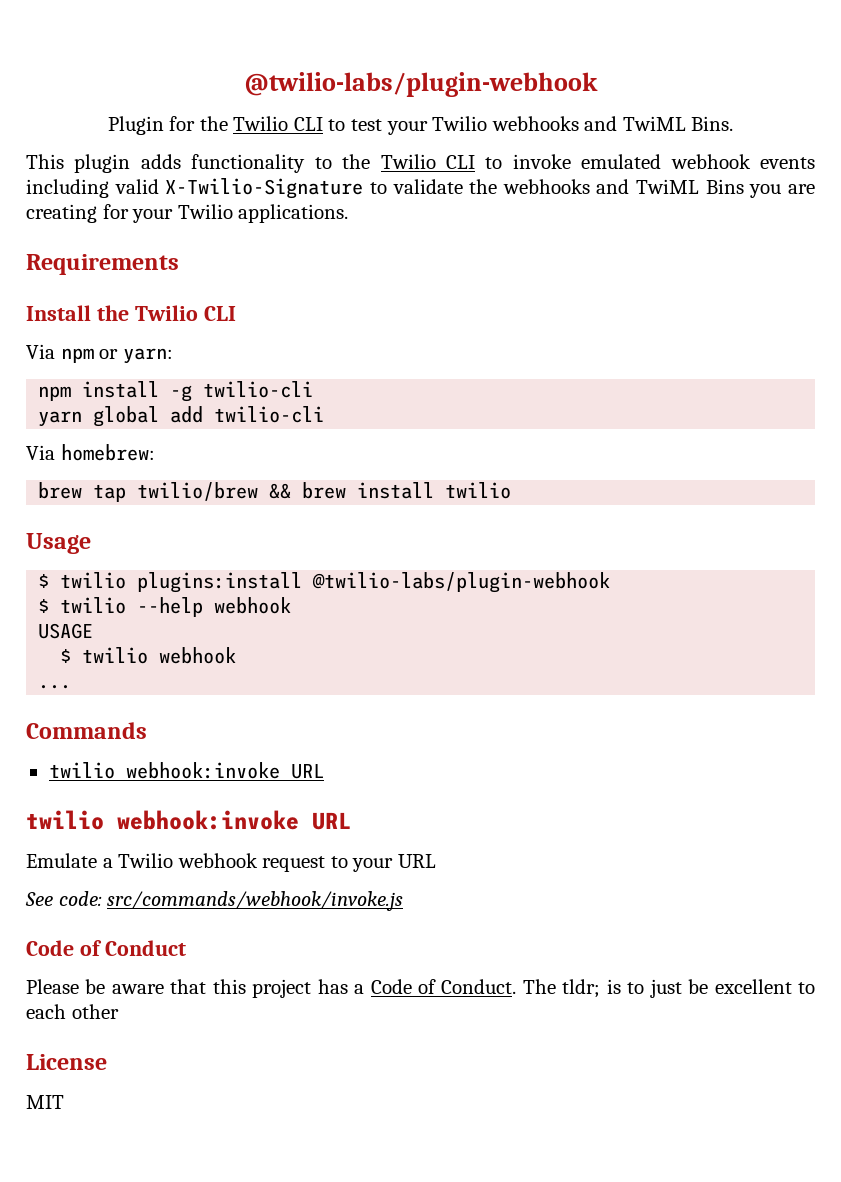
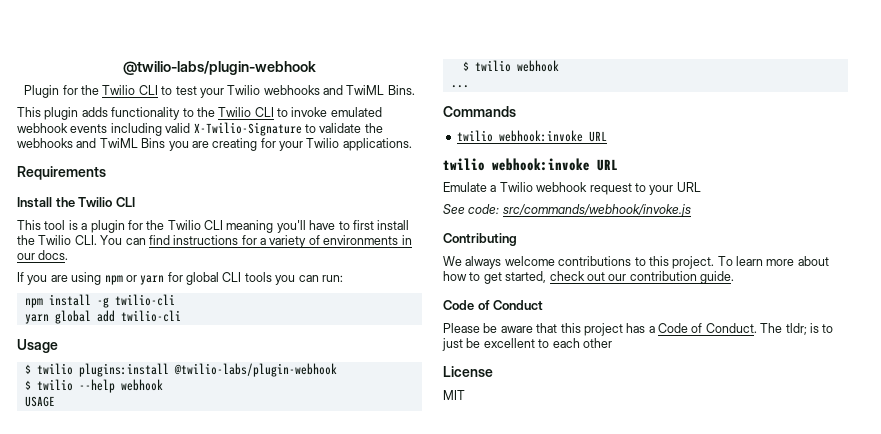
- Via npm or yarn:
+ This tool is a plugin for the Twilio CLI meaning you'll have to first install the Twilio CLI. You can find instructions for a variety of environments in our docs.
+ If you are using npm or yarn for global CLI tools you can run:
- Via homebrew:
- brew tap twilio/brew && brew install twilio
+ Contributing
+ We always welcome contributions to this project. To learn more about how to get started, check out our contribution guide.

